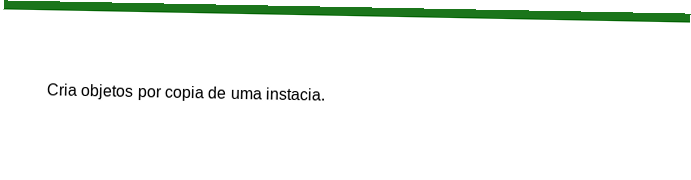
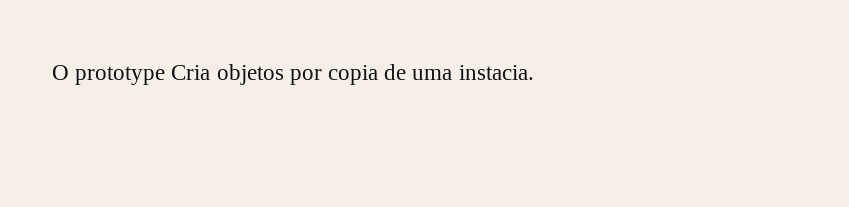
- Cria objetos por copia de uma instacia.
+ O prototype Cria objetos por copia de uma instacia.

